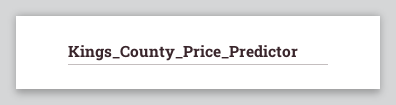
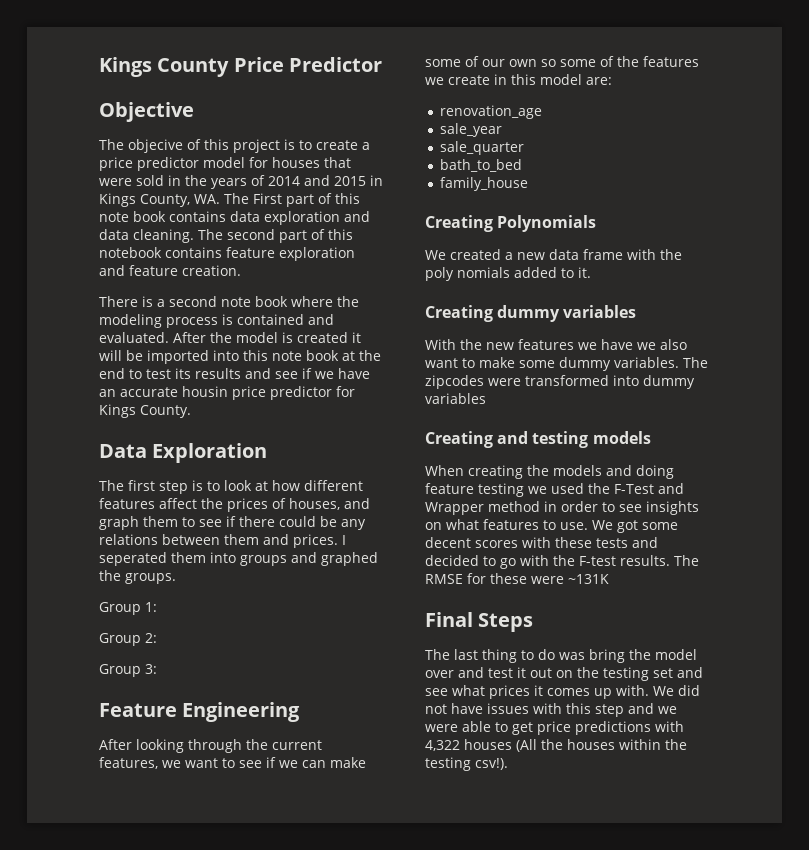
- Kings_County_Price_Predictor
+ Kings County Price Predictor
+ Objective
+ The objecive of this project is to create a price predictor model for houses that were sold in the years of 2014 and 2015 in Kings County, WA. The First part of this note book contains data exploration and data cleaning. The second part of this notebook contains feature exploration and feature creation.
+ There is a second note book where the modeling process is contained and evaluated. After the model is created it will be imported into this note book at the end to test its results and see if we have an accurate housin price predictor for Kings County.
+ Data Exploration
+ The first step is to look at how different features affect the prices of houses, and graph them to see if there could be any relations between them and prices. I seperated them into groups and graphed the groups.
+ Group 1:
+ Group 2:
+ Group 3:
+ Feature Engineering
+ After looking through the current features, we want to see if we can make some of our own so some of the features we create in this model are:
+ renovation_age
+ sale_year
+ sale_quarter
+ bath_to_bed
+ family_house
+ Creating Polynomials
+ We created a new data frame with the poly nomials added to it.
+ Creating dummy variables
+ With the new features we have we also want to make some dummy variables. The zipcodes were transformed into dummy variables
+ Creating and testing models
+ When creating the models and doing feature testing we used the F-Test and Wrapper method in order to see insights on what features to use. We got some decent scores with these tests and decided to go with the F-test results. The RMSE for these were ~131K
+ Final Steps
+ The last thing to do was bring the model over and test it out on the testing set and see what prices it comes up with. We did not have issues with this step and we were able to get price predictions with 4,322 houses (All the houses within the testing csv!).

